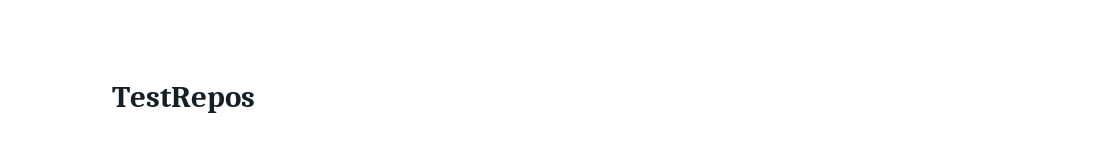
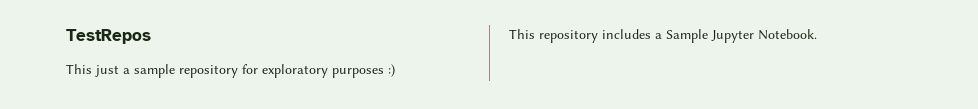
+ This just a sample repository for exploratory purposes :)
+ This repository includes a Sample Jupyter Notebook.

